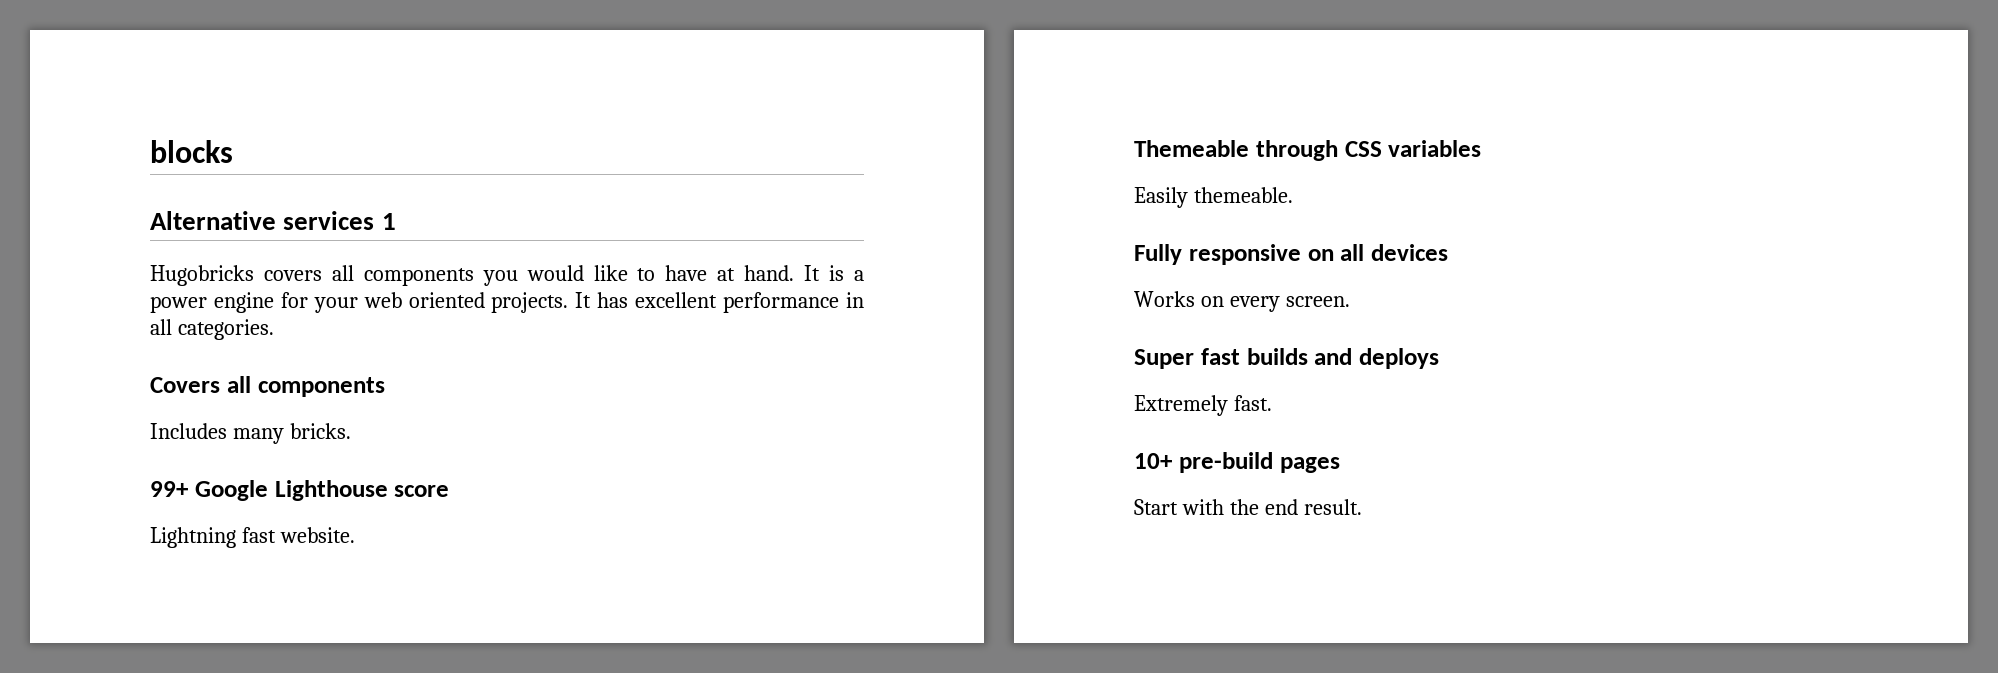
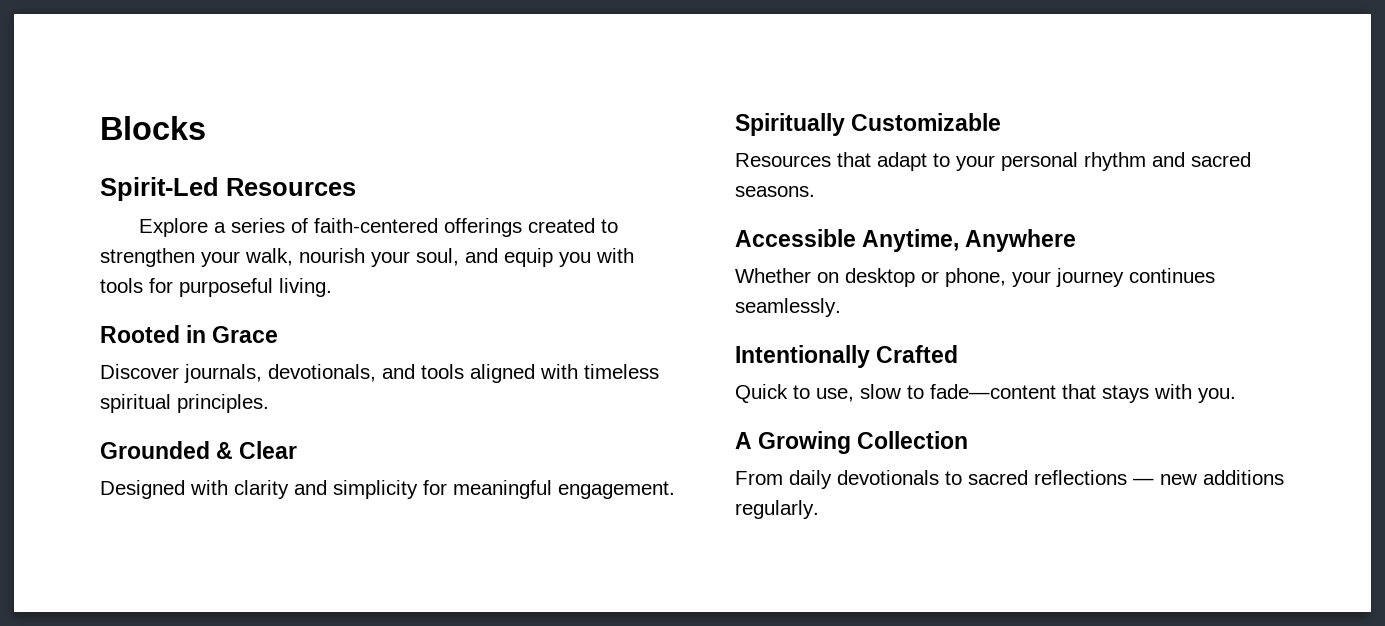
- blocks
- Alternative services 1
- Hugobricks covers all components you would like to have at hand. It is a power engine for your web oriented projects. It has excellent performance in all categories.
- Covers all components
- Includes many bricks.
- 99+ Google Lighthouse score
- Lightning fast website.
- Themeable through CSS variables
- Easily themeable.
- Fully responsive on all devices
- Works on every screen.
- Super fast builds and deploys
- Extremely fast.
- 10+ pre-build pages
- Start with the end result.
+ Blocks
+ Spirit-Led Resources
+ Explore a series of faith-centered offerings created to strengthen your walk, nourish your soul, and equip you with tools for purposeful living.
+ Rooted in Grace
+ Discover journals, devotionals, and tools aligned with timeless spiritual principles.
+ Grounded & Clear
+ Designed with clarity and simplicity for meaningful engagement.
+ Spiritually Customizable
+ Resources that adapt to your personal rhythm and sacred seasons.
+ Accessible Anytime, Anywhere
+ Whether on desktop or phone, your journey continues seamlessly.
+ Intentionally Crafted
+ Quick to use, slow to fade—content that stays with you.
+ A Growing Collection
+ From daily devotionals to sacred reflections — new additions regularly.

